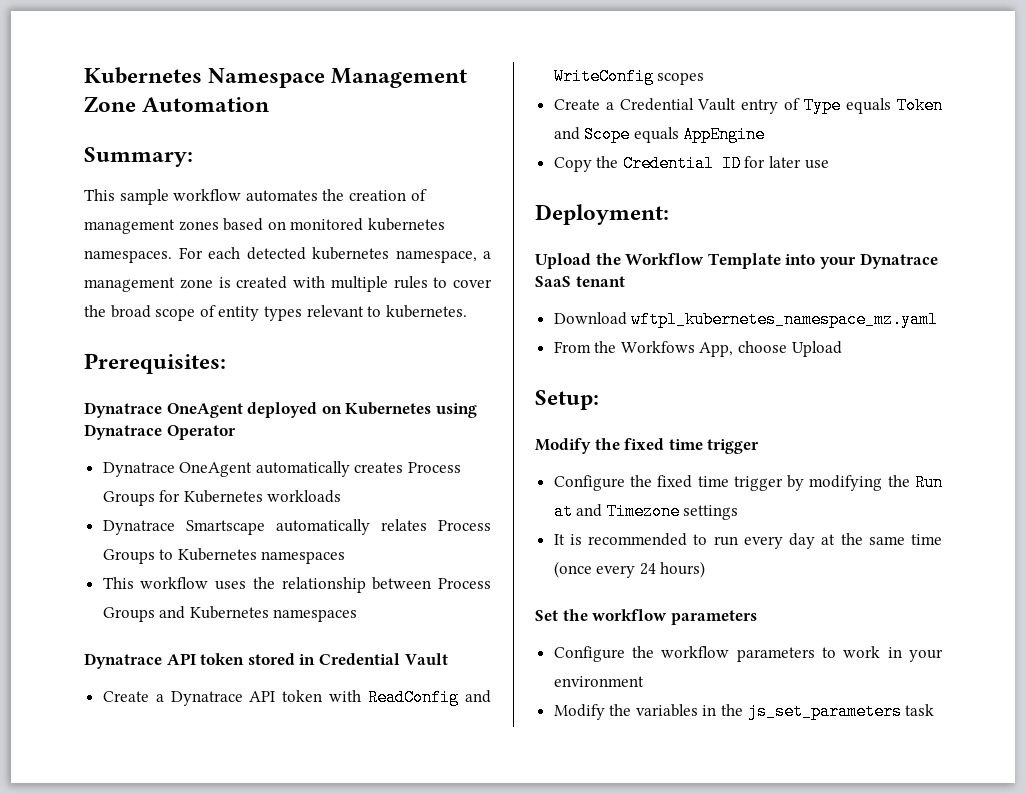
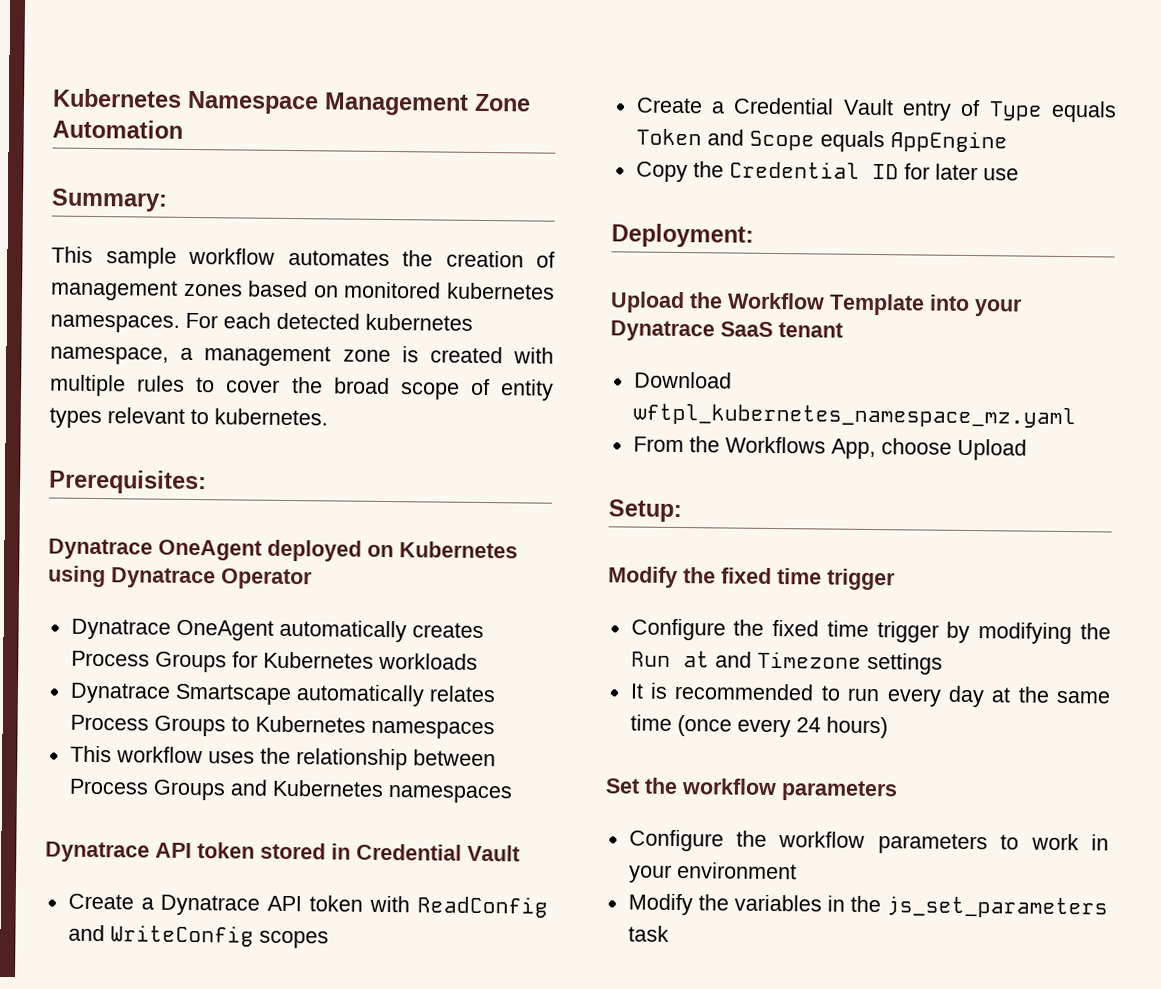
- From the Workfows App, choose Upload
+ From the Workflows App, choose Upload

